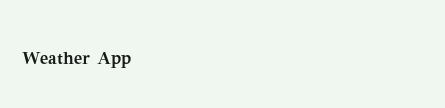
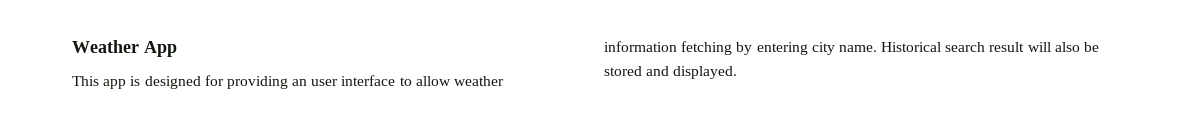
+ This app is designed for providing an user interface to allow weather information fetching by entering city name. Historical search result will also be stored and displayed.

